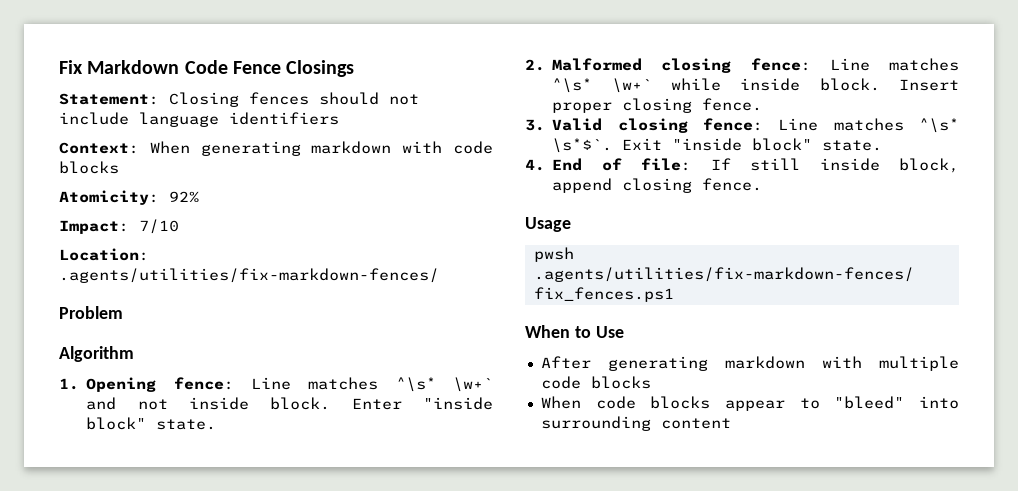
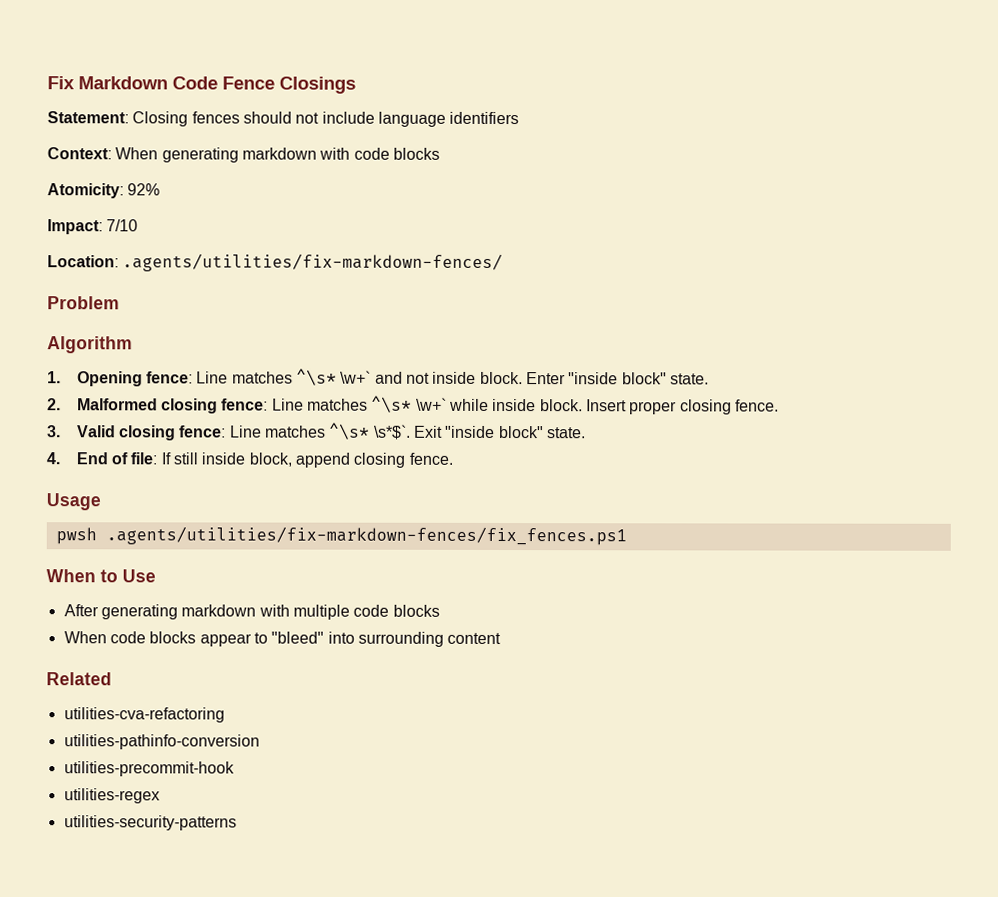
+ Related
+ utilities-cva-refactoring
+ utilities-pathinfo-conversion
+ utilities-precommit-hook
+ utilities-regex
+ utilities-security-patterns

